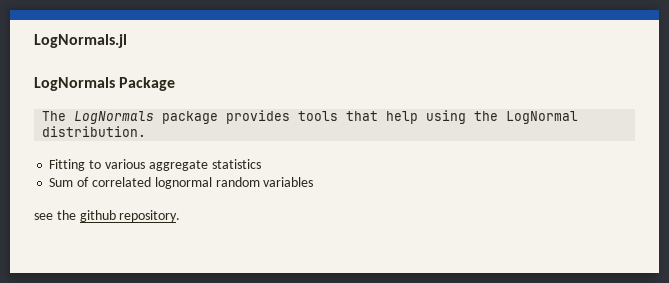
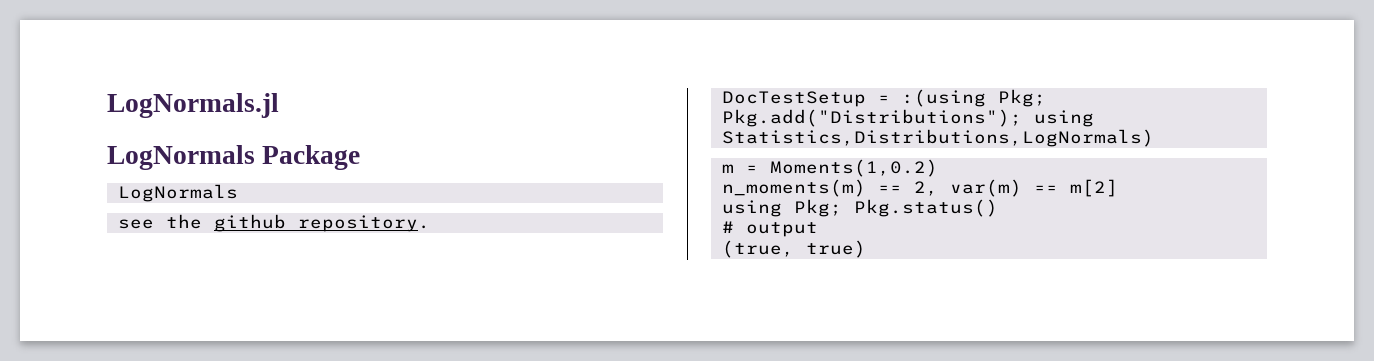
  LogNormals Package
- The LogNormals package provides tools that help using the LogNormal distribution.
- Fitting to various aggregate statistics
- Sum of correlated lognormal random variables
+ LogNormals
  see the github repository.
+ DocTestSetup = :(using Pkg; Pkg.add("Distributions"); using Statistics,Distributions,LogNormals)
+ m = Moments(1,0.2)
+ n_moments(m) == 2, var(m) == m[2]
+ using Pkg; Pkg.status()
+ # output
+ (true, true)

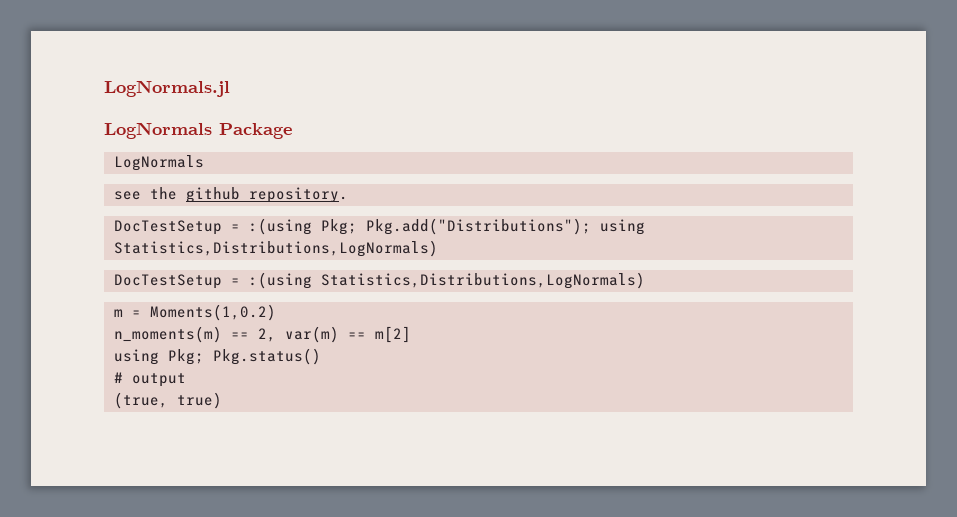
+ DocTestSetup = :(using Statistics,Distributions,LogNormals)

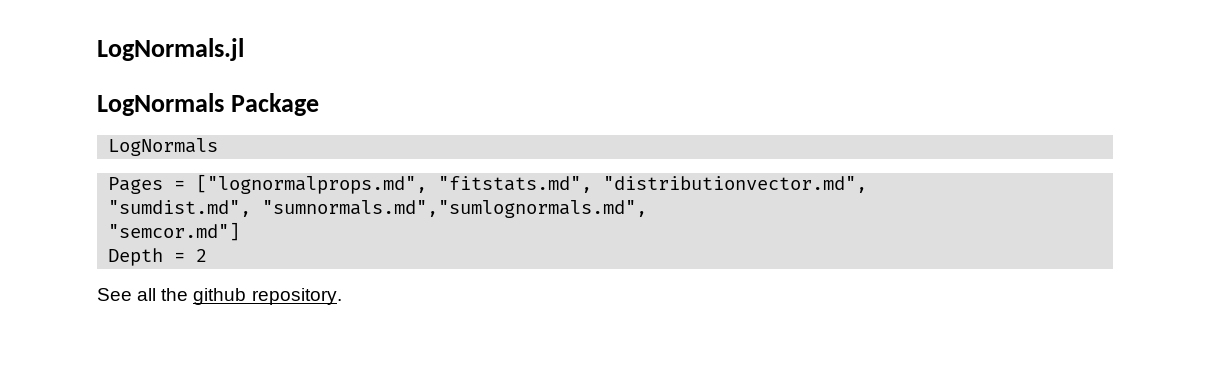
- see the github repository.
- DocTestSetup = :(using Pkg; Pkg.add("Distributions"); using Statistics,Distributions,LogNormals)
- DocTestSetup = :(using Statistics,Distributions,LogNormals)
- m = Moments(1,0.2)
- n_moments(m) == 2, var(m) == m[2]
- using Pkg; Pkg.status()
- # output
- (true, true)
+ Pages = ["lognormalprops.md", "fitstats.md", "distributionvector.md",
+ "sumdist.md", "sumnormals.md","sumlognormals.md",
+ "semcor.md"]
+ Depth = 2
+ See all the github repository.

